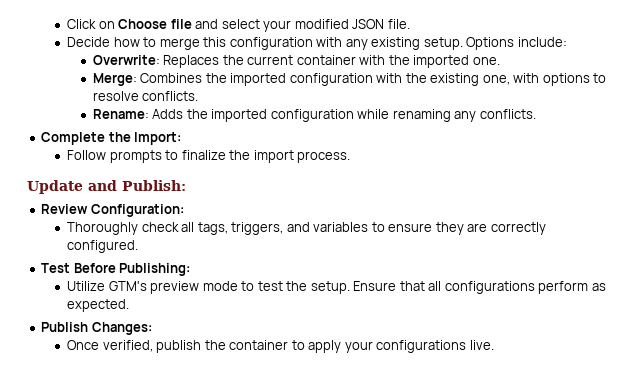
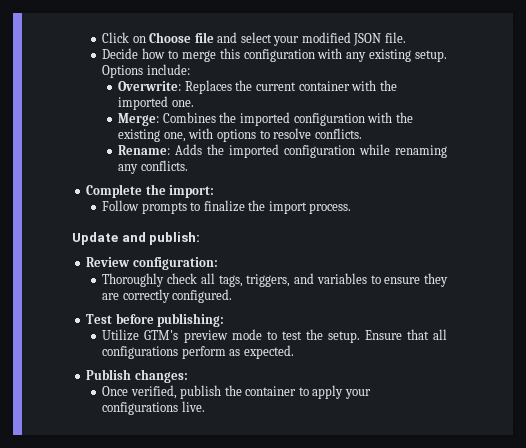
- Complete the Import:
+ Complete the import:
- Update and Publish:
+ Update and publish:
- Review Configuration:
+ Review configuration:
- Test Before Publishing:
+ Test before publishing:
- Publish Changes:
+ Publish changes:

